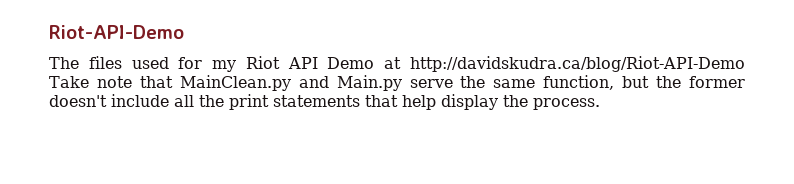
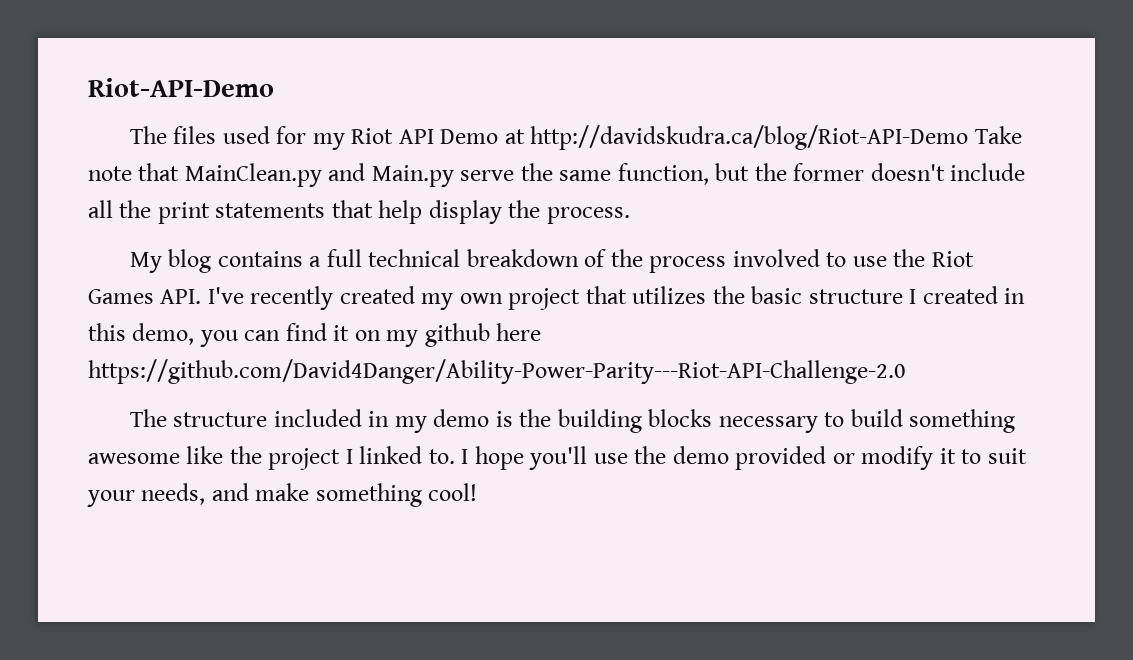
+ My blog contains a full technical breakdown of the process involved to use the Riot Games API. I've recently created my own project that utilizes the basic structure I created in this demo, you can find it on my github here https://github.com/David4Danger/Ability-Power-Parity---Riot-API-Challenge-2.0
+ The structure included in my demo is the building blocks necessary to build something awesome like the project I linked to. I hope you'll use the demo provided or modify it to suit your needs, and make something cool!

